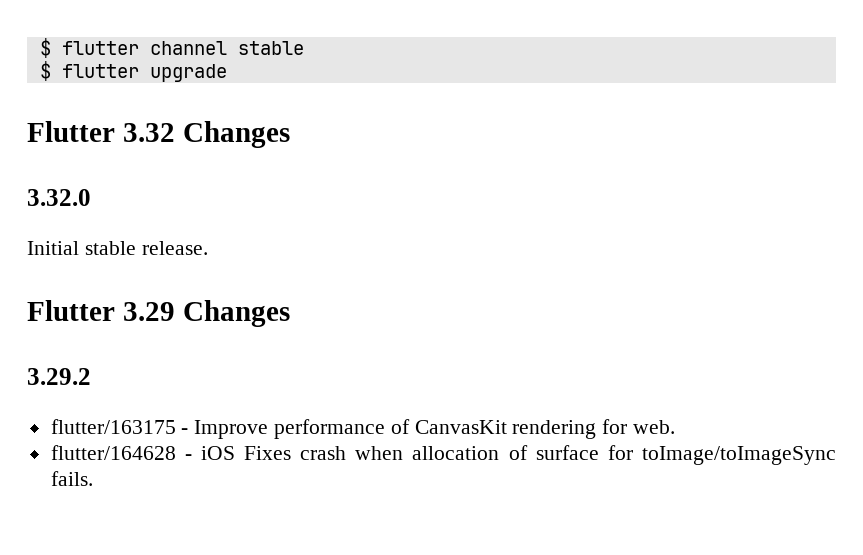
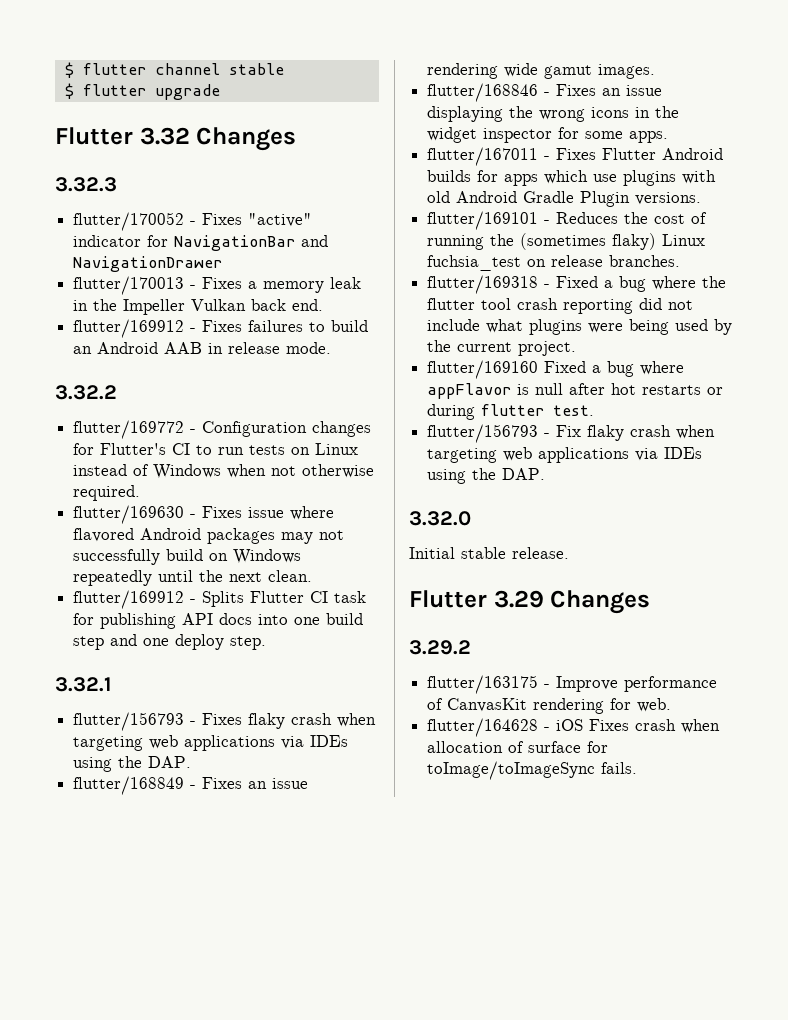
+ 3.32.3
+ flutter/170052 - Fixes "active" indicator for NavigationBar and NavigationDrawer
+ flutter/170013 - Fixes a memory leak in the Impeller Vulkan back end.
+ flutter/169912 - Fixes failures to build an Android AAB in release mode.
+ 3.32.2
+ flutter/169772 - Configuration changes for Flutter's CI to run tests on Linux instead of Windows when not otherwise required.
+ flutter/169630 - Fixes issue where flavored Android packages may not successfully build on Windows repeatedly until the next clean.
+ flutter/169912 - Splits Flutter CI task for publishing API docs into one build step and one deploy step.
+ 3.32.1
+ flutter/156793 - Fixes flaky crash when targeting web applications via IDEs using the DAP.
+ flutter/168849 - Fixes an issue rendering wide gamut images.
+ flutter/168846 - Fixes an issue displaying the wrong icons in the widget inspector for some apps.
+ flutter/167011 - Fixes Flutter Android builds for apps which use plugins with old Android Gradle Plugin versions.
+ flutter/169101 - Reduces the cost of running the (sometimes flaky) Linux fuchsia_test on release branches.
+ flutter/169318 - Fixed a bug where the flutter tool crash reporting did not include what plugins were being used by the current project.
+ flutter/169160 Fixed a bug where appFlavor is null after hot restarts or during flutter test.
+ flutter/156793 - Fix flaky crash when targeting web applications via IDEs using the DAP.

